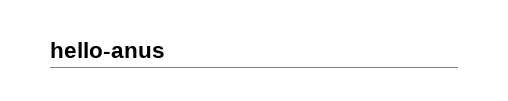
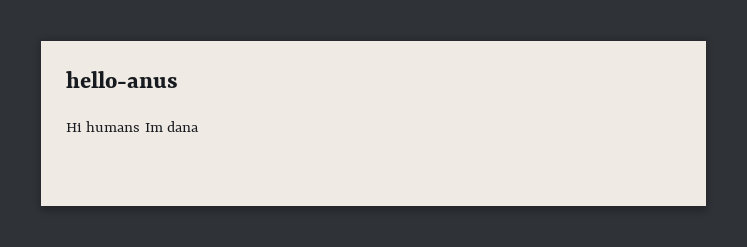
+ Hi humans Im dana

